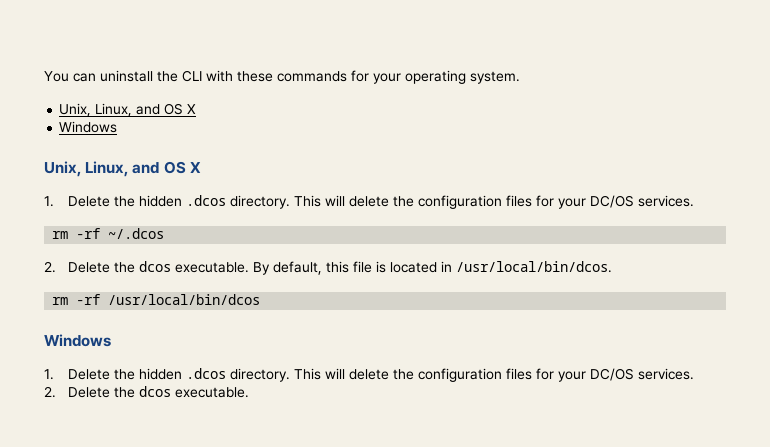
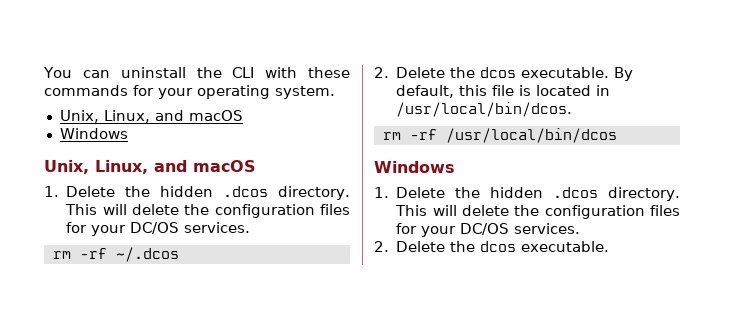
  You can uninstall the CLI with these commands for your operating system.
- Unix, Linux, and OS X
+ Unix, Linux, and macOS
  Windows
- Unix, Linux, and OS X
+ Unix, Linux, and macOS

